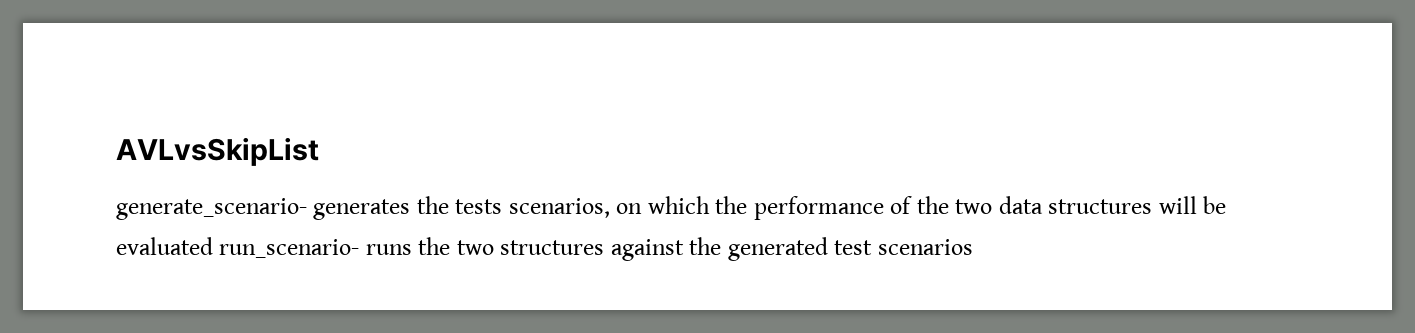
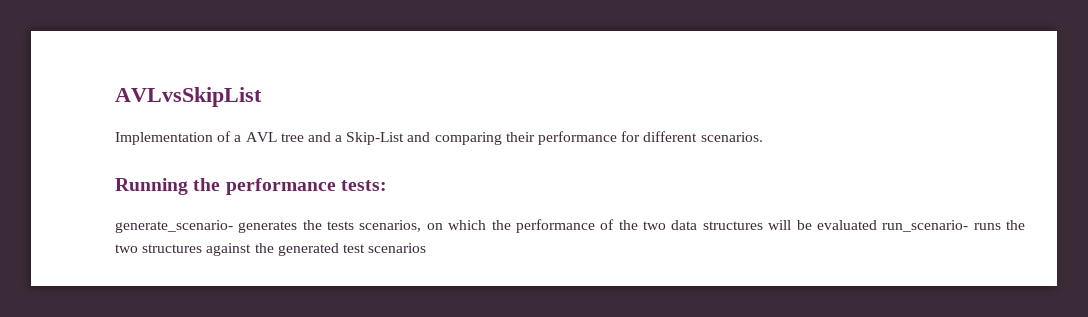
+ Implementation of a AVL tree and a Skip-List and comparing their performance for different scenarios.
+ Running the performance tests:

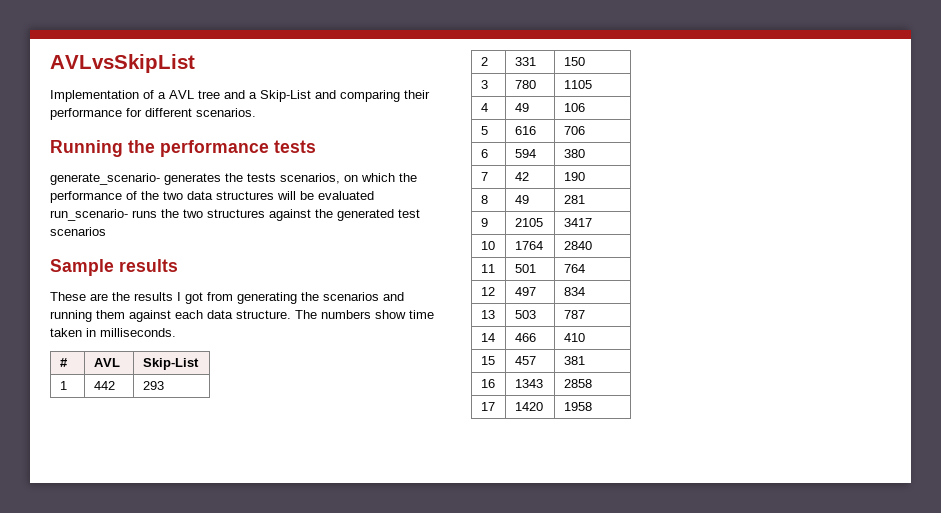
- Running the performance tests:
+ Running the performance tests
+ Sample results
+ These are the results I got from generating the scenarios and running them against each data structure. The numbers show time taken in milliseconds.
+ # | AVL | Skip-List
+ 1 | 442 | 293
+ 2 | 331 | 150
+ 3 | 780 | 1105
+ 4 | 49 | 106
+ 5 | 616 | 706
+ 6 | 594 | 380
+ 7 | 42 | 190
+ 8 | 49 | 281
+ 9 | 2105 | 3417
+ 10 | 1764 | 2840
+ 11 | 501 | 764
+ 12 | 497 | 834
+ 13 | 503 | 787
+ 14 | 466 | 410
+ 15 | 457 | 381
+ 16 | 1343 | 2858
+ 17 | 1420 | 1958

